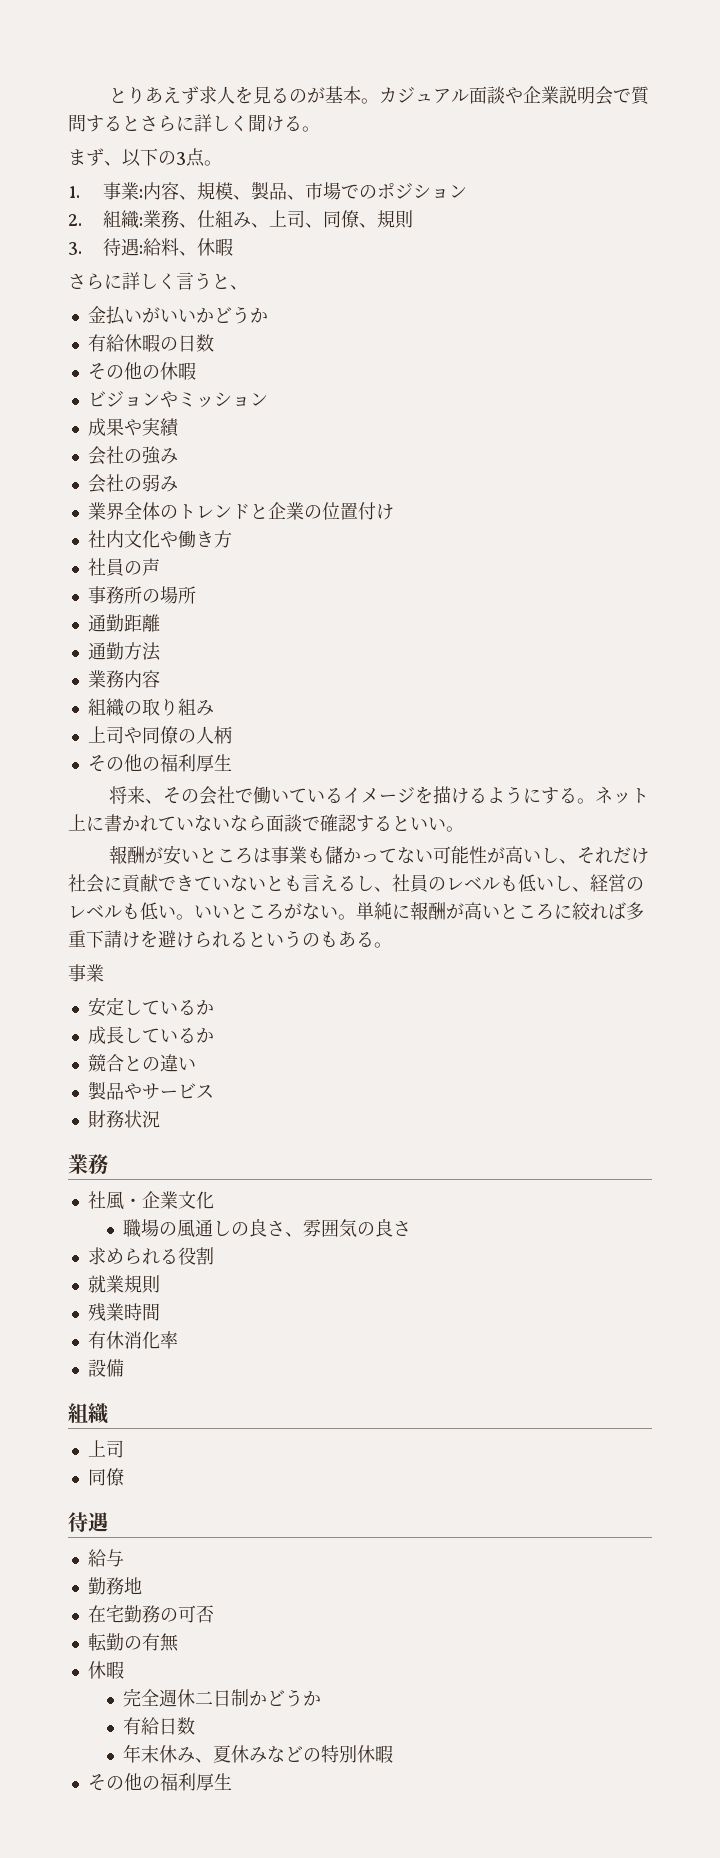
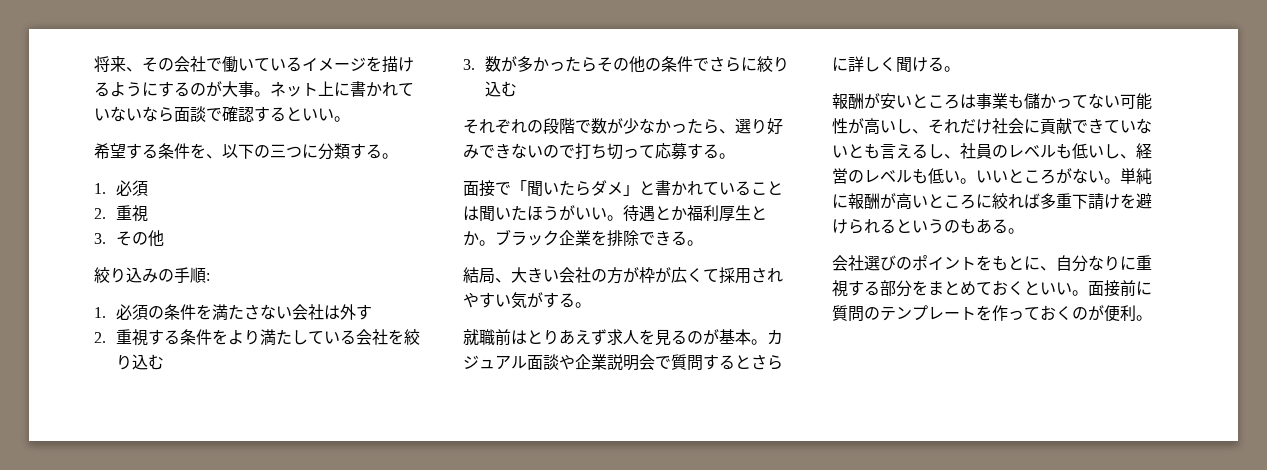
- とりあえず求人を見るのが基本。
+ 将来、その会社で働いているイメージを描けるようにするのが大事。ネット上に書かれていないなら面談で確認するといい。
+ 希望する条件を、以下の三つに分類する。
+ 1.必須
+ 2.重視
+ 3.その他
+ 絞り込みの手順:
+ 1.必須の条件を満たさない会社は外す
+ 2.重視する条件をより満たしている会社を絞り込む
+ 3.数が多かったらその他の条件でさらに絞り込む
+ それぞれの段階で数が少なかったら、選り好みできないので打ち切って応募する。
+ 面接で「聞いたらダメ」と書かれていることは聞いたほうがいい。待遇とか福利厚生とか。ブラック企業を排除できる。
+ 結局、大きい会社の方が枠が広くて採用されやすい気がする。
+ 就職前はとりあえず求人を見るのが基本。
- まず、以下の3点。
- 1.事業:内容、規模、製品、市場でのポジション
- 2.組織:業務、仕組み、上司、同僚、規則
- 3.待遇:給料、休暇
- さらに詳しく言うと、
- 金払いがいいかどうか
- 有給休暇の日数
- その他の休暇
- ビジョンやミッション
- 成果や実績
- 会社の強み
- 会社の弱み
- 業界全体のトレンドと企業の位置付け
- 社内文化や働き方
- 社員の声
- 事務所の場所
- 通勤距離
- 通勤方法
- 業務内容
- 組織の取り組み
- 上司や同僚の人柄
- その他の福利厚生
- 将来、その会社で働いているイメージを描けるようにする。ネット上に書かれていないなら面談で確認するといい。
  単純に報酬が高いところに絞れば多重下請けを避けられるというのもある。
- 事業
- 安定しているか
- 成長しているか
- 競合との違い
- 製品やサービス
- 財務状況
- 業務
- 社風・企業文化
- 職場の風通しの良さ、雰囲気の良さ
- 求められる役割
- 就業規則
- 残業時間
- 有休消化率
- 設備
- 組織
- 上司
- 同僚
- 待遇
- 給与
- 勤務地
- 在宅勤務の可否
- 転勤の有無
- 休暇
- 完全週休二日制かどうか
- 有給日数
- 年末休み、夏休みなどの特別休暇
- その他の福利厚生
+ 会社選びのポイントをもとに、自分なりに重視する部分をまとめておくといい。面接前に質問のテンプレートを作っておくのが便利。

